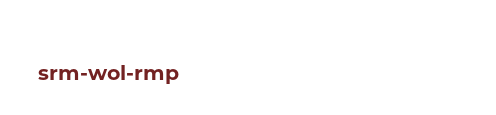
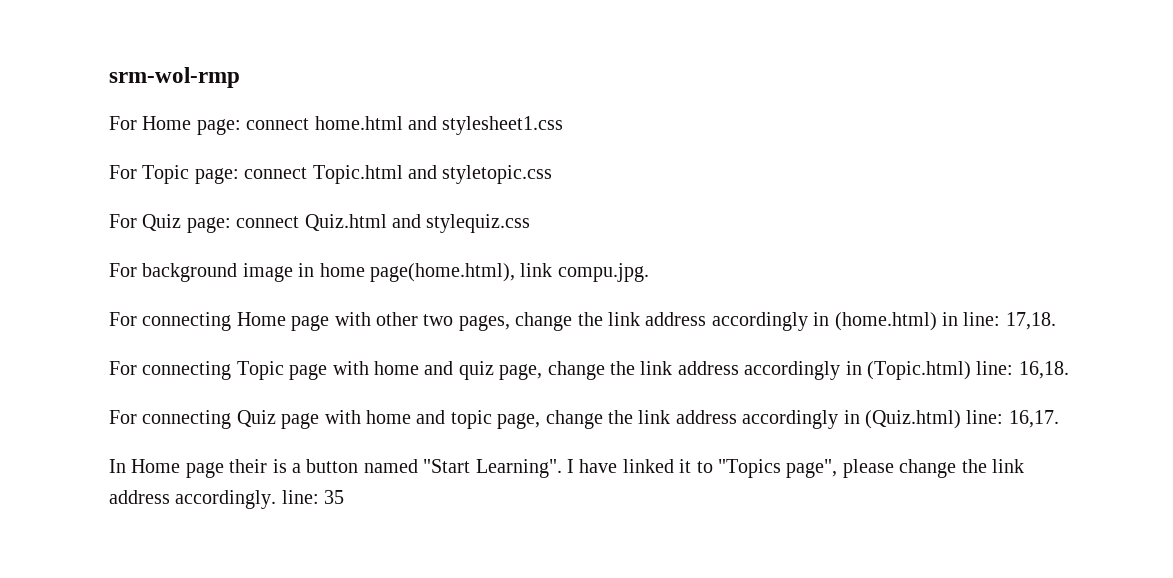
+ For Home page: connect home.html and stylesheet1.css
+ For Topic page: connect Topic.html and styletopic.css
+ For Quiz page: connect Quiz.html and stylequiz.css
+ For background image in home page(home.html), link compu.jpg.
+ For connecting Home page with other two pages, change the link address accordingly in (home.html) in line: 17,18.
+ For connecting Topic page with home and quiz page, change the link address accordingly in (Topic.html) line: 16,18.
+ For connecting Quiz page with home and topic page, change the link address accordingly in (Quiz.html) line: 16,17.
+ In Home page their is a button named "Start Learning". I have linked it to "Topics page", please change the link address accordingly. line: 35

